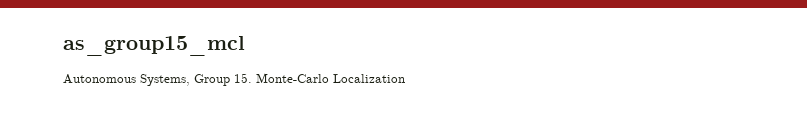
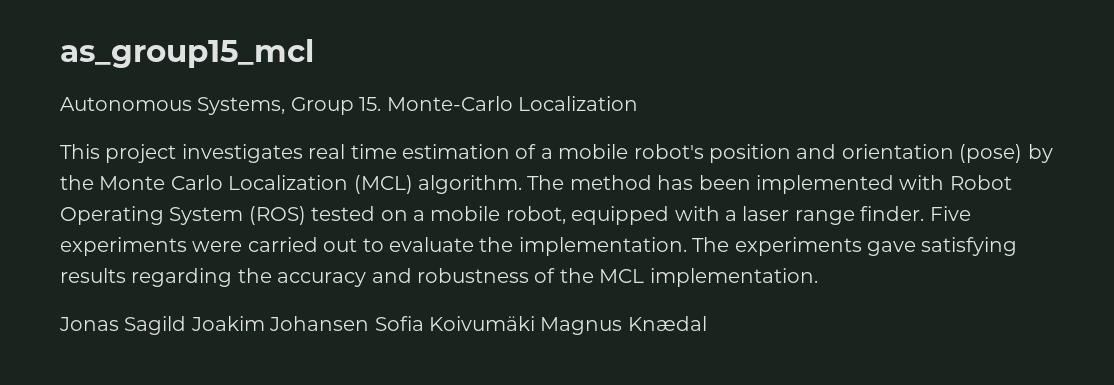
+ This project investigates real time estimation of a mobile robot's position and orientation (pose) by the Monte Carlo Localization (MCL) algorithm. The method has been implemented with Robot Operating System (ROS) tested on a mobile robot, equipped with a laser range finder. Five experiments were carried out to evaluate the implementation. The experiments gave satisfying results regarding the accuracy and robustness of the MCL implementation.
+ Jonas Sagild Joakim Johansen Sofia Koivumäki Magnus Knædal

